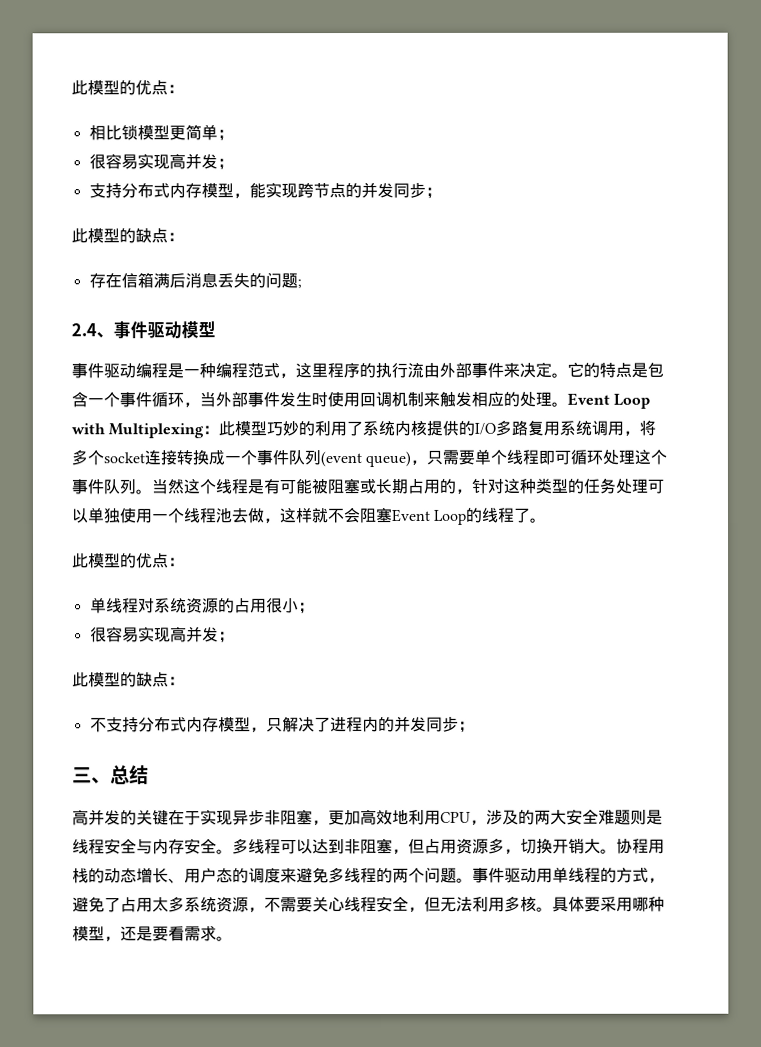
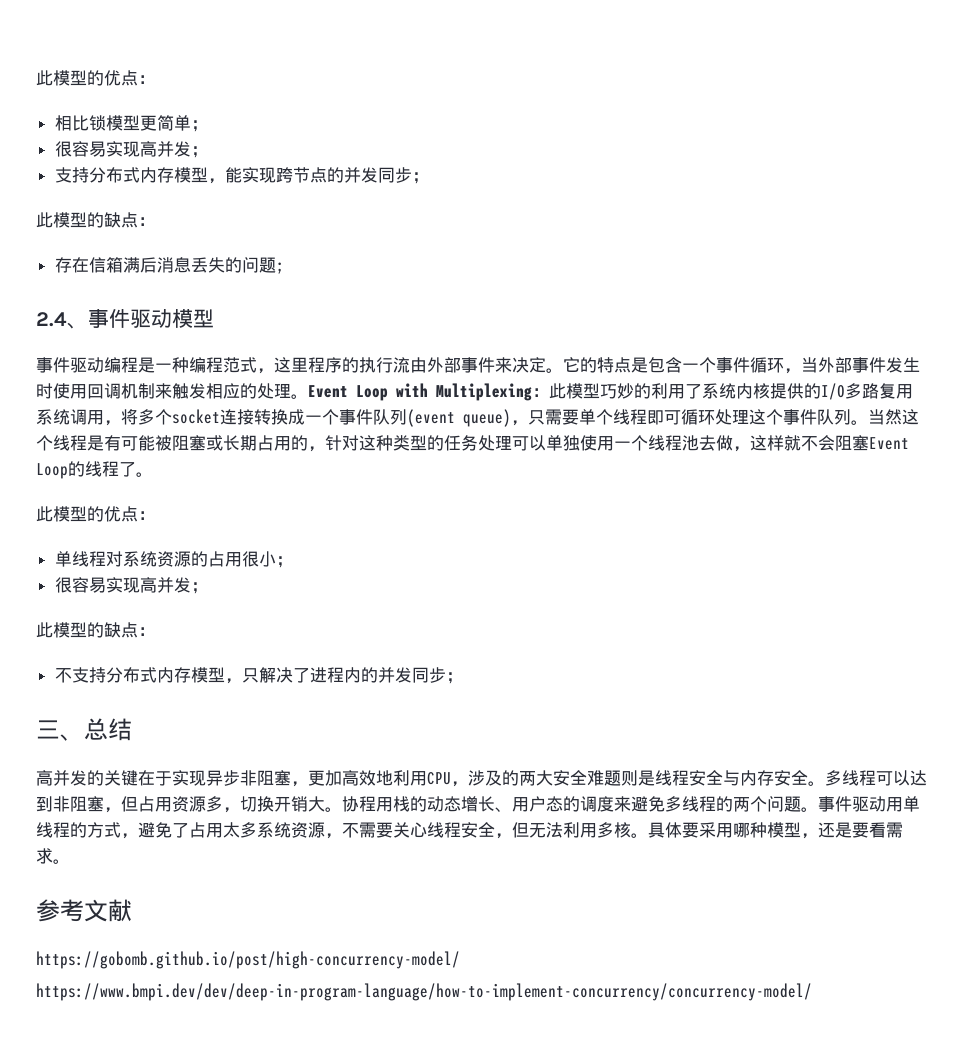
+ 参考文献
+ https://gobomb.github.io/post/high-concurrency-model/
+ https://www.bmpi.dev/dev/deep-in-program-language/how-to-implement-concurrency/concurrency-model/

